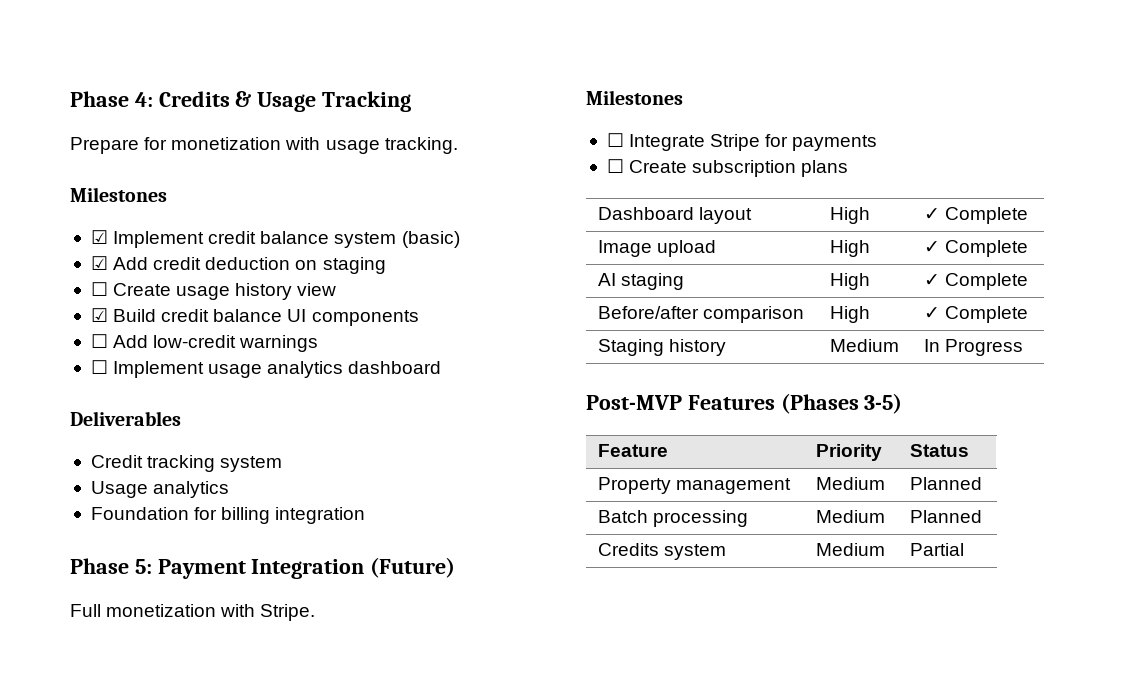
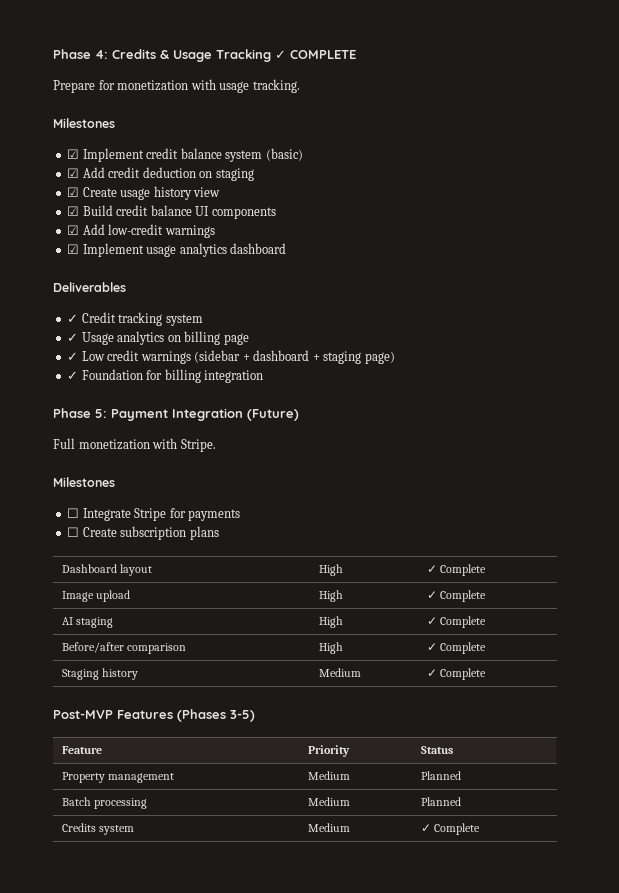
- Phase 4: Credits & Usage Tracking
+ Phase 4: Credits & Usage Tracking ✓ COMPLETE
- ☐ Create usage history view
+ ☑ Create usage history view
- ☐ Add low-credit warnings
+ ☑ Add low-credit warnings
- ☐ Implement usage analytics dashboard
+ ☑ Implement usage analytics dashboard
- Credit tracking system
+ ✓ Credit tracking system
- Usage analytics
- Foundation for billing integration
+ ✓ Usage analytics on billing page
+ ✓ Low credit warnings (sidebar + dashboard + staging page)
+ ✓ Foundation for billing integration
- Staging history | Medium | In Progress
+ Staging history | Medium | ✓ Complete
- Credits system | Medium | Partial
+ Credits system | Medium | ✓ Complete

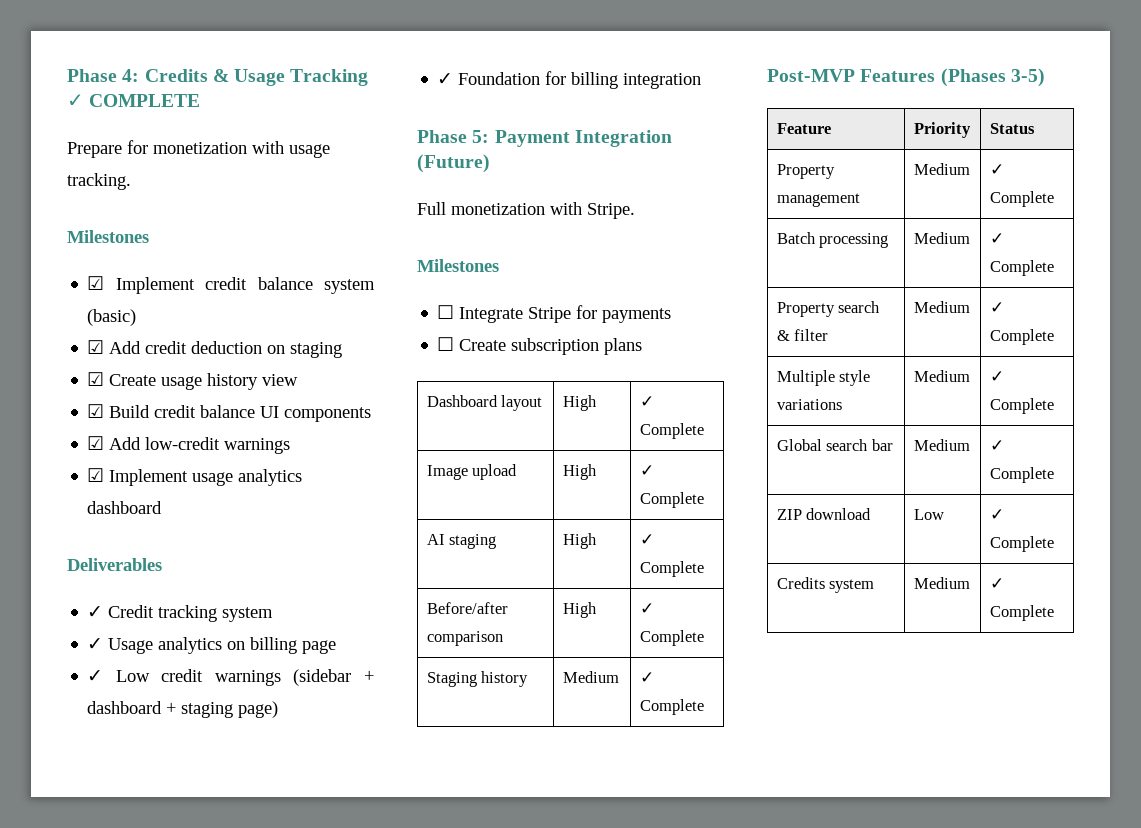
- Property management | Medium | Planned
+ Property management | Medium | ✓ Complete
- Batch processing | Medium | Planned
+ Batch processing | Medium | ✓ Complete
+ Property search & filter | Medium | ✓ Complete
+ Multiple style variations | Medium | ✓ Complete
+ Global search bar | Medium | ✓ Complete
+ ZIP download | Low | ✓ Complete

